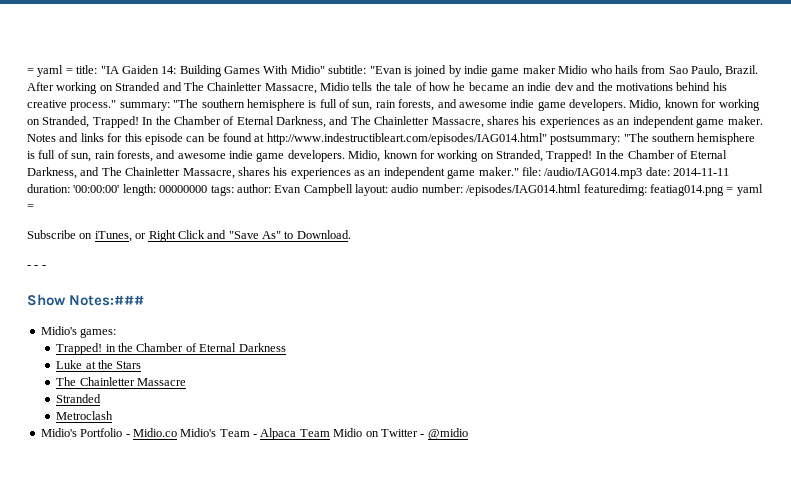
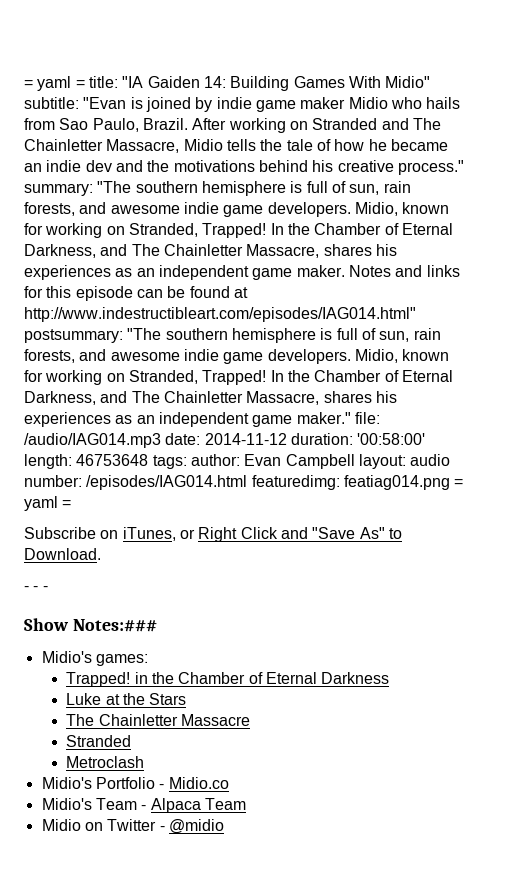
- In the Chamber of Eternal Darkness, and The Chainletter Massacre, shares his experiences as an independent game maker." file: /audio/IAG014.mp3 date: 2014-11-11 duration: '00:00:00' length: 00000000 tags: author: Evan Campbell layout: audio number: /episodes/IAG014.html featuredimg: featiag014.png = yaml =
+ In the Chamber of Eternal Darkness, and The Chainletter Massacre, shares his experiences as an independent game maker." file: /audio/IAG014.mp3 date: 2014-11-12 duration: '00:58:00' length: 46753648 tags: author: Evan Campbell layout: audio number: /episodes/IAG014.html featuredimg: featiag014.png = yaml =
- Midio's Portfolio - Midio.co Midio's Team - Alpaca Team Midio on Twitter - @midio
+ Midio's Portfolio - Midio.co
+ Midio's Team - Alpaca Team
+ Midio on Twitter - @midio

